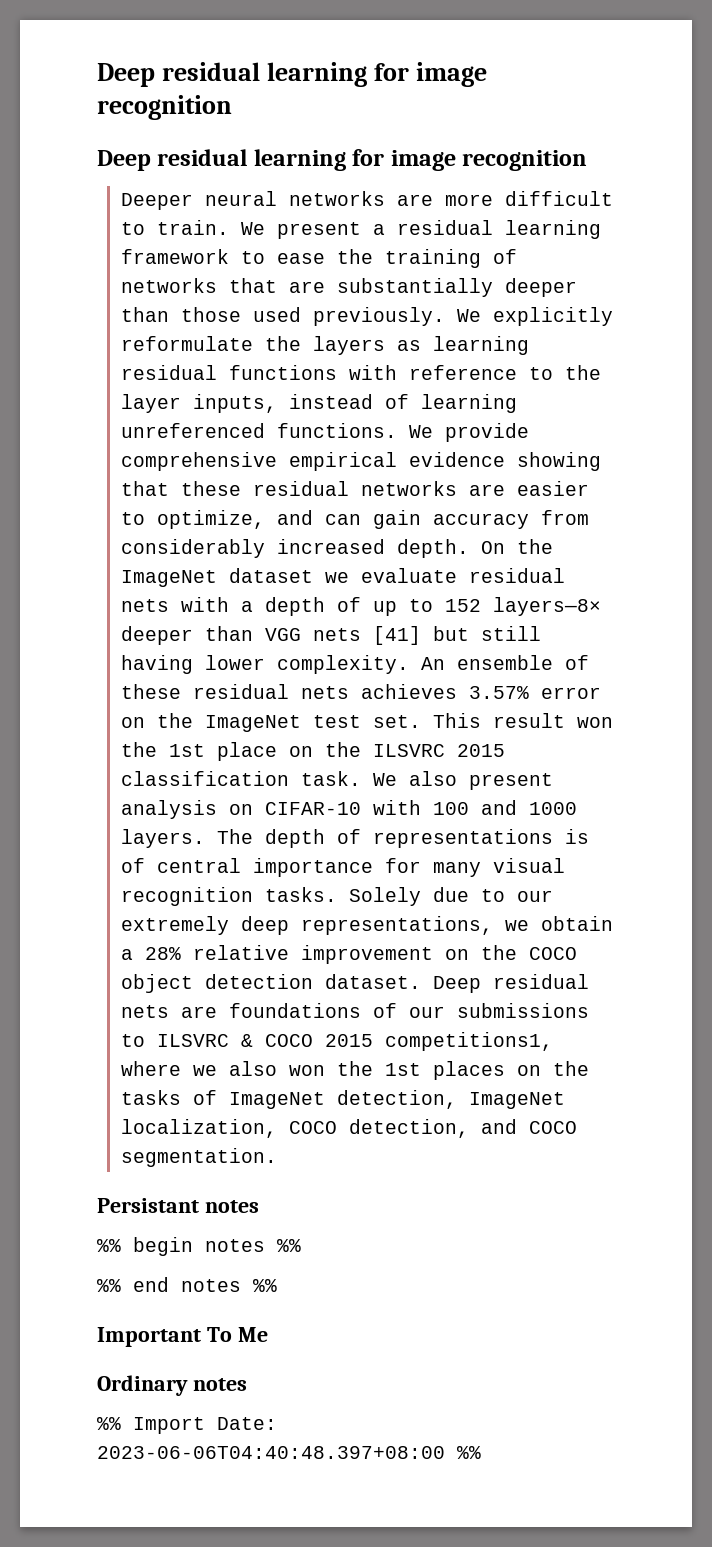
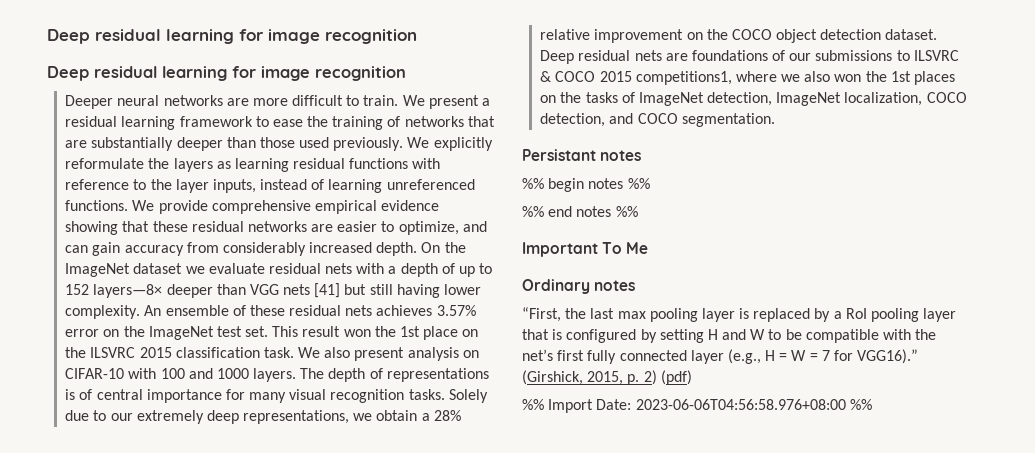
+ “First, the last max pooling layer is replaced by a RoI pooling layer that is configured by setting H and W to be compatible with the net’s first fully connected layer (e.g., H = W = 7 for VGG16).” (Girshick, 2015, p. 2) (pdf)
- %% Import Date: 2023-06-06T04:40:48.397+08:00 %%
+ %% Import Date: 2023-06-06T04:56:58.976+08:00 %%

